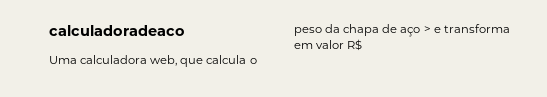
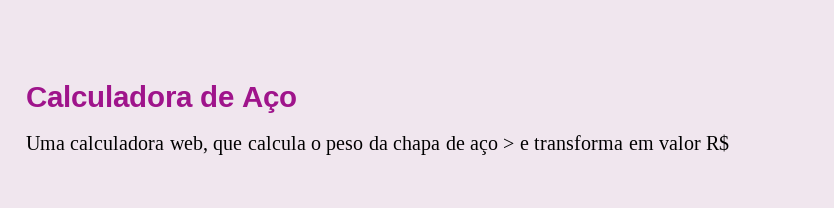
- calculadoradeaco
+ Calculadora de Aço

